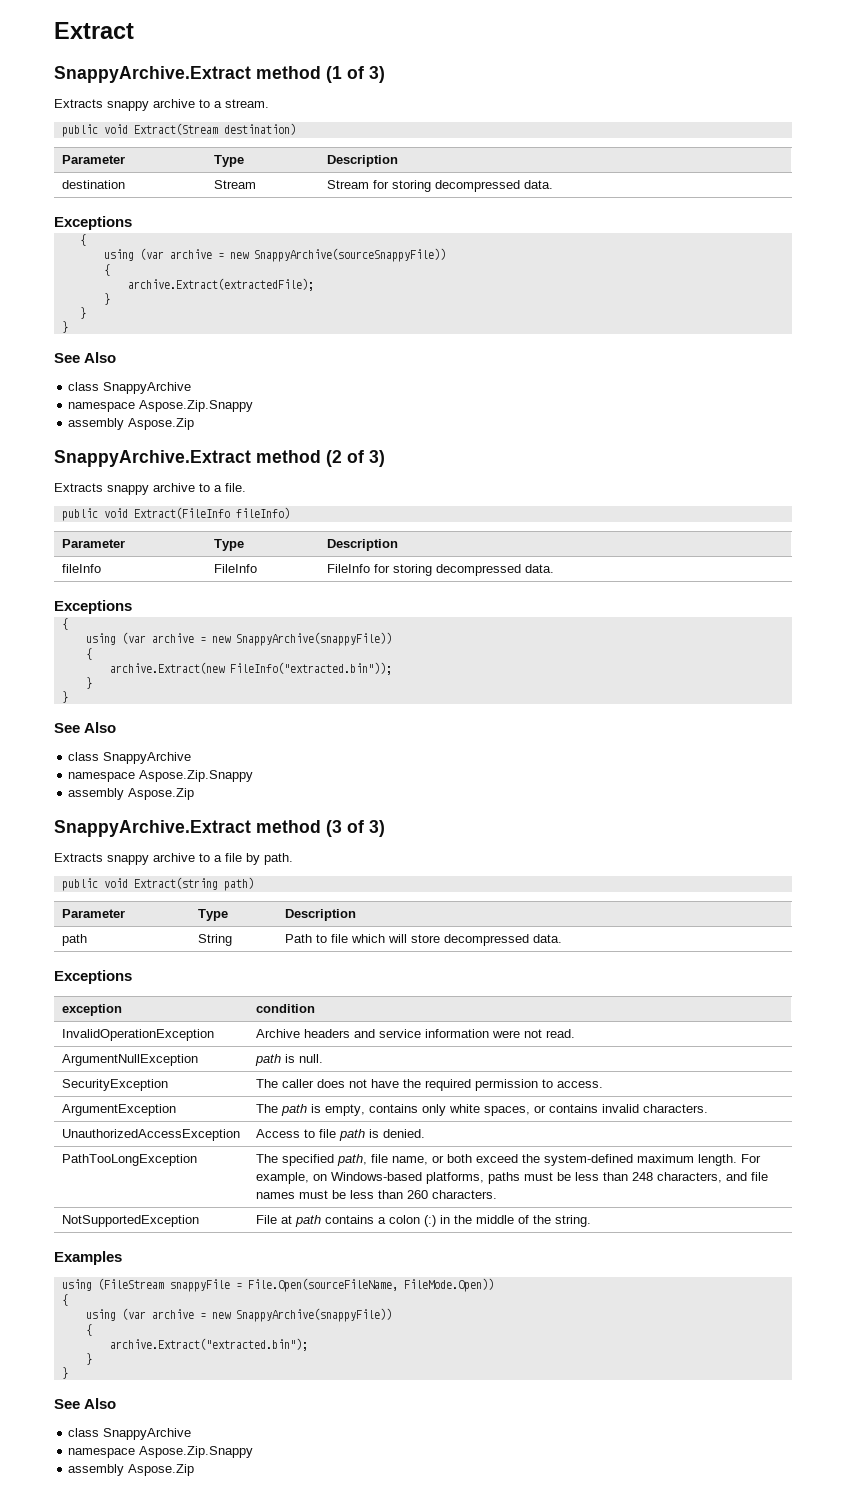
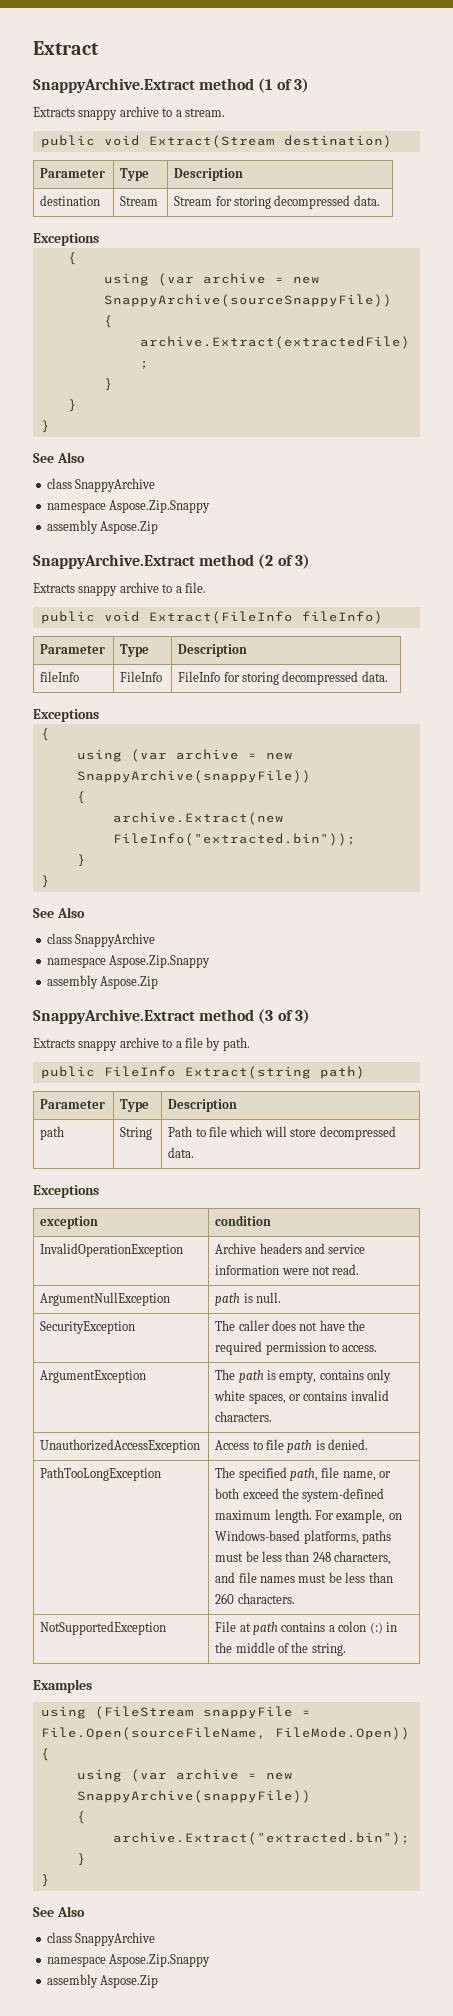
- public void Extract(string path)
+ public FileInfo Extract(string path)

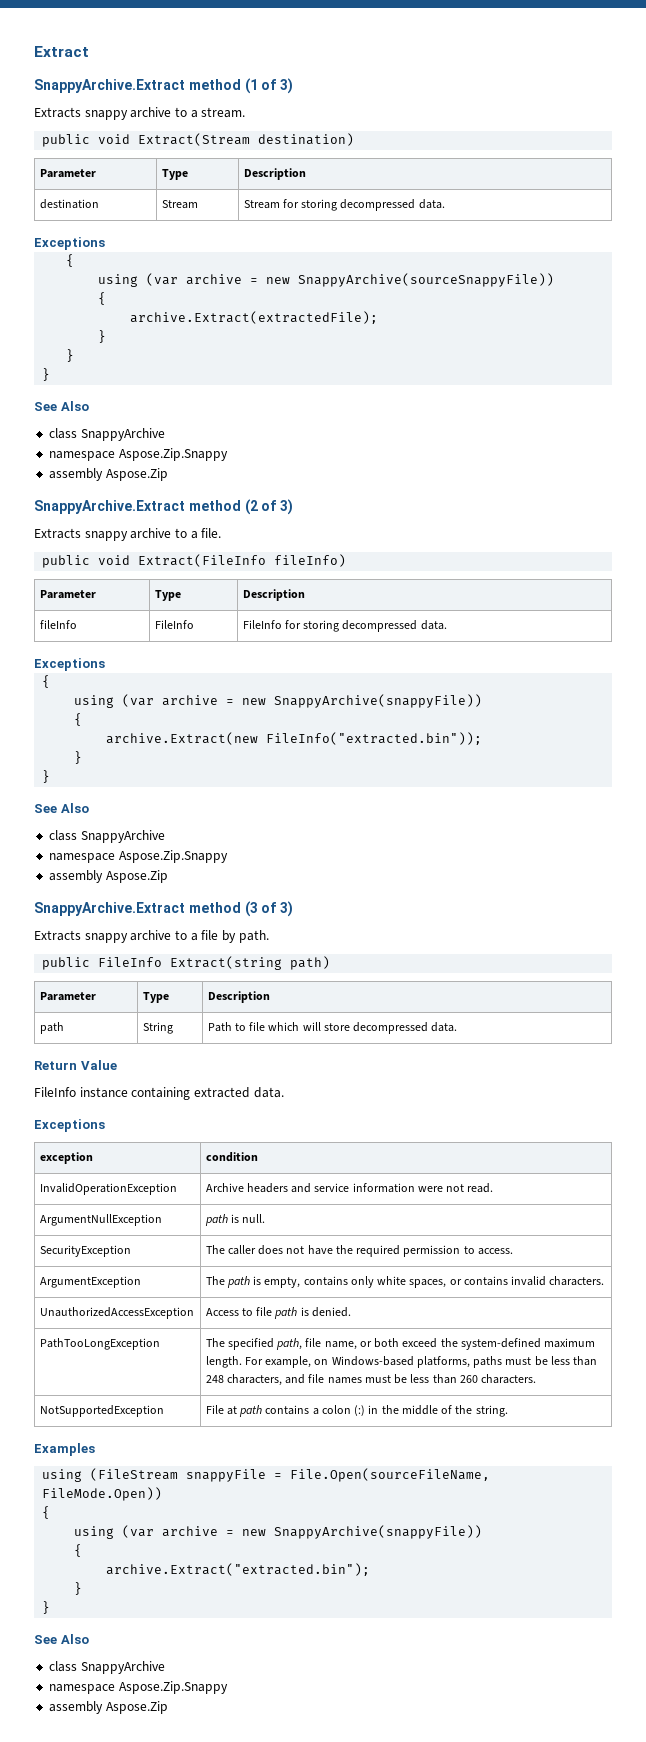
+ Return Value
+ FileInfo instance containing extracted data.

